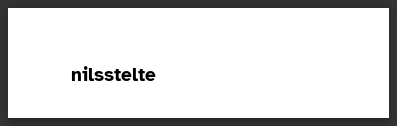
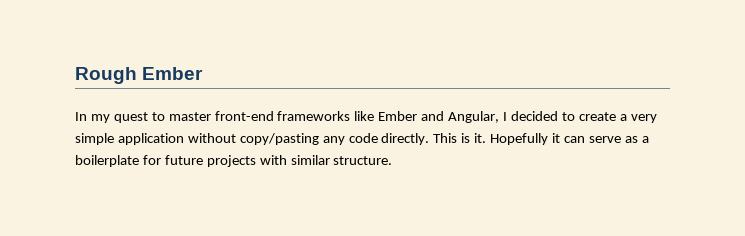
- nilsstelte
+ Rough Ember
+ In my quest to master front-end frameworks like Ember and Angular, I decided to create a very simple application without copy/pasting any code directly. This is it. Hopefully it can serve as a boilerplate for future projects with similar structure.

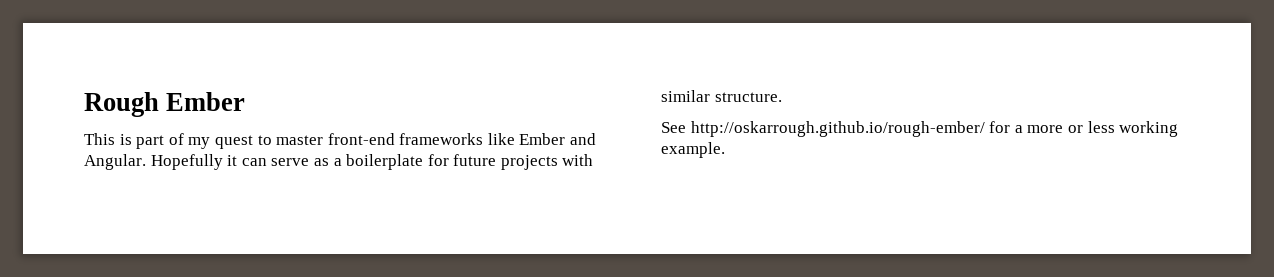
- In my quest to master front-end frameworks like Ember and Angular, I decided to create a very simple application without copy/pasting any code directly. This is it.
+ This is part of my quest to master front-end frameworks like Ember and Angular.
+ See http://oskarrough.github.io/rough-ember/ for a more or less working example.

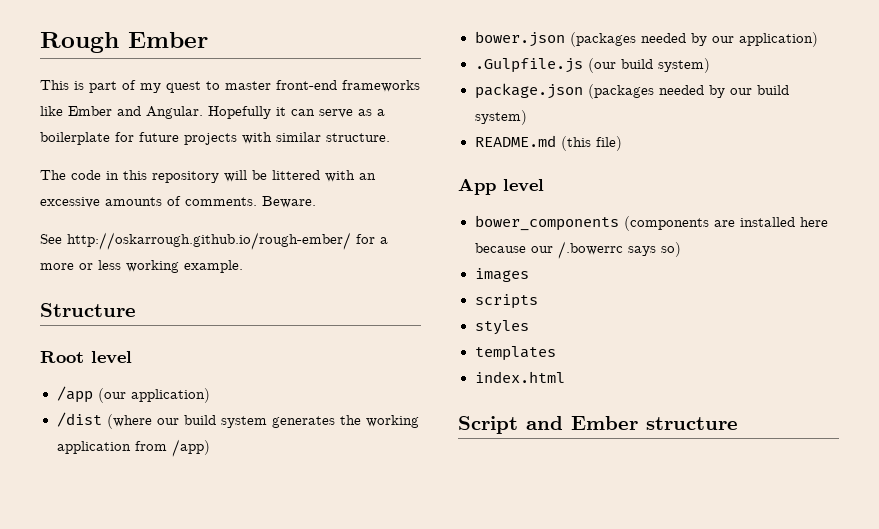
+ The code in this repository will be littered with an excessive amounts of comments. Beware.
+ Structure
+ Root level
+ /app (our application)
+ /dist (where our build system generates the working application from /app)
+ bower.json (packages needed by our application)
+ .Gulpfile.js (our build system)
+ package.json (packages needed by our build system)
+ README.md (this file)
+ App level
+ bower_components (components are installed here because our /.bowerrc says so)
+ images
+ scripts
+ styles
+ templates
+ index.html
+ Script and Ember structure

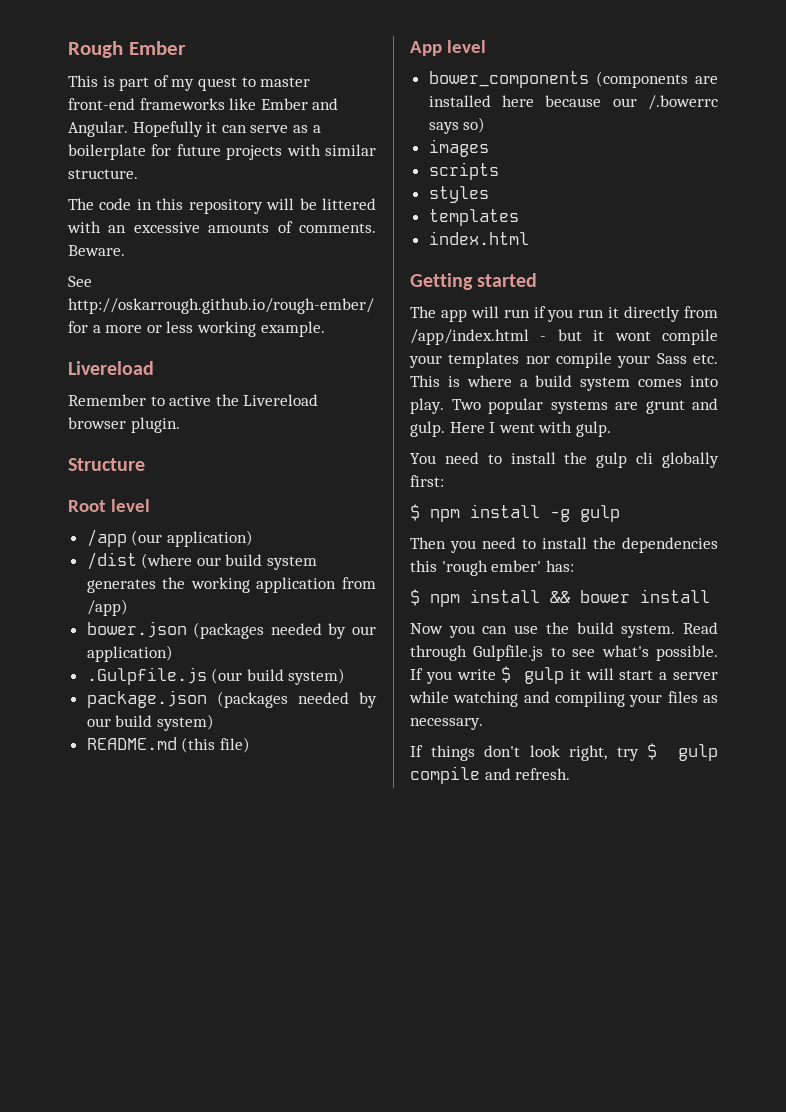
  See http://oskarrough.github.io/rough-ember/ for a more or less working example.
+ Livereload
+ Remember to active the Livereload browser plugin.
- Script and Ember structure
+ Getting started
+ The app will run if you run it directly from /app/index.html - but it wont compile your templates nor compile your Sass etc. This is where a build system comes into play. Two popular systems are grunt and gulp. Here I went with gulp.
+ You need to install the gulp cli globally first:
+ $ npm install -g gulp
+ Then you need to install the dependencies this 'rough ember' has:
+ $ npm install && bower install
+ Now you can use the build system. Read through Gulpfile.js to see what's possible. If you write $ gulp it will start a server while watching and compiling your files as necessary.
+ If things don't look right, try $ gulp compile and refresh.

